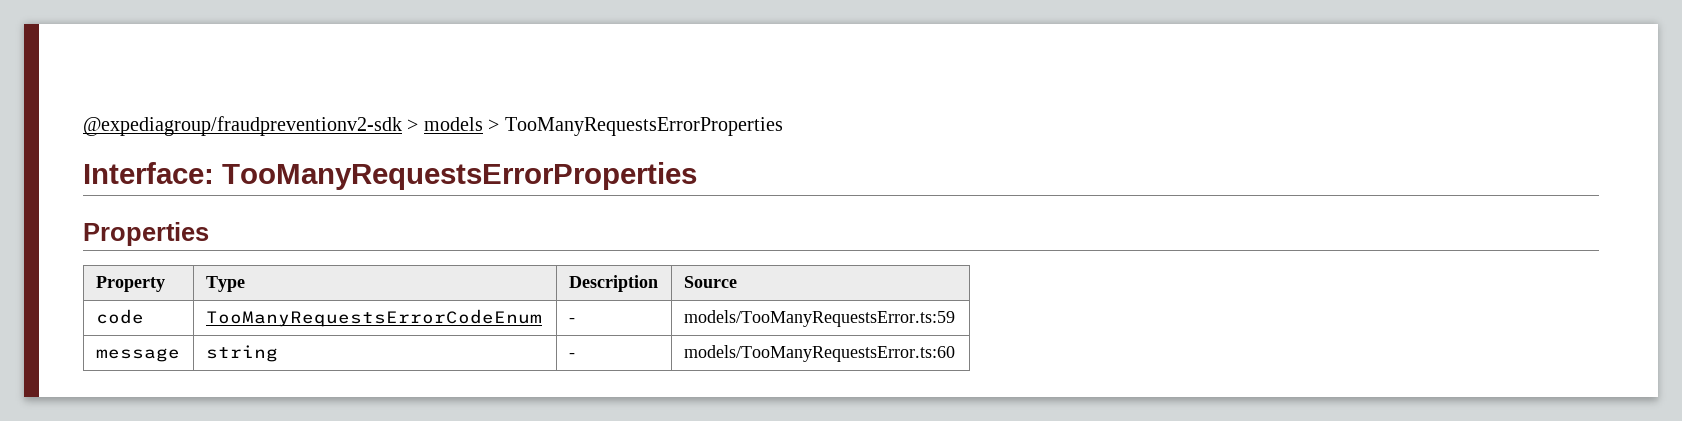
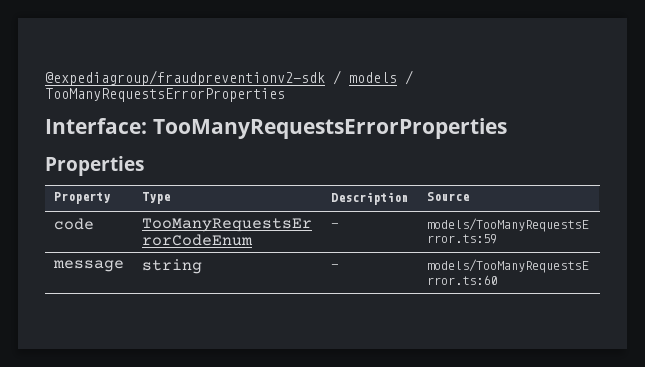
- @expediagroup/fraudpreventionv2-sdk > models > TooManyRequestsErrorProperties
+ @expediagroup/fraudpreventionv2-sdk / models / TooManyRequestsErrorProperties

